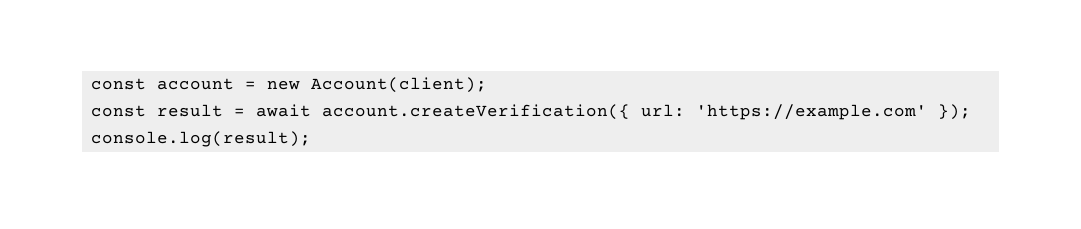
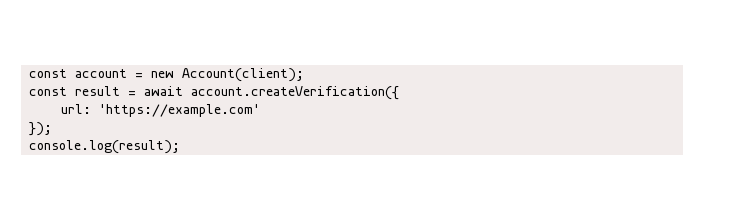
- const result = await account.createVerification({ url: 'https://example.com' });
+ const result = await account.createVerification({
+ url: 'https://example.com'
+ });

